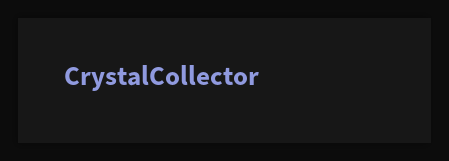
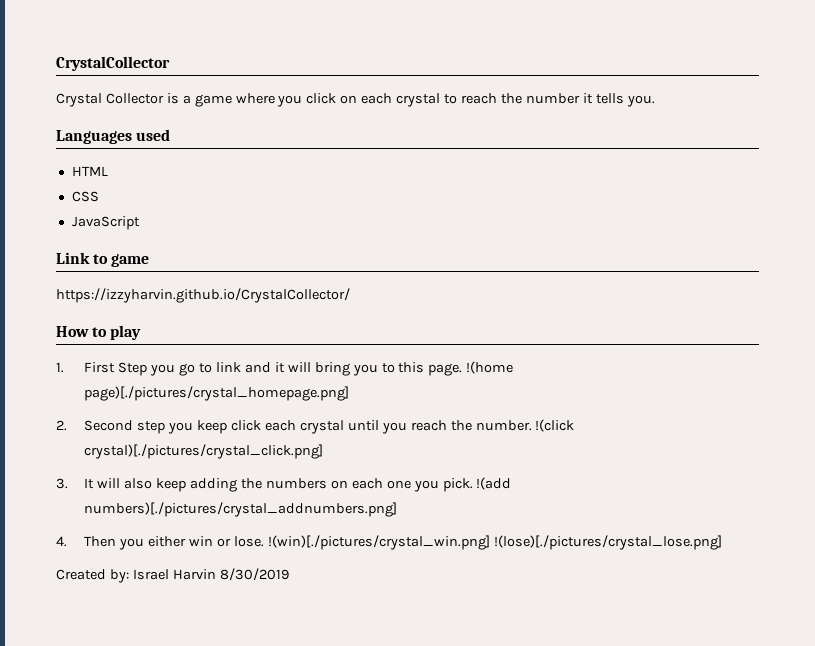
+ Crystal Collector is a game where you click on each crystal to reach the number it tells you.
+ Languages used
+ HTML
+ CSS
+ JavaScript
+ Link to game
+ https://izzyharvin.github.io/CrystalCollector/
+ How to play
+ 1. First Step you go to link and it will bring you to this page. !(home page)[./pictures/crystal_homepage.png]
+ 2. Second step you keep click each crystal until you reach the number. !(click crystal)[./pictures/crystal_click.png]
+ 3. It will also keep adding the numbers on each one you pick. !(add numbers)[./pictures/crystal_addnumbers.png]
+ 4. Then you either win or lose. !(win)[./pictures/crystal_win.png] !(lose)[./pictures/crystal_lose.png]
+ Created by: Israel Harvin 8/30/2019

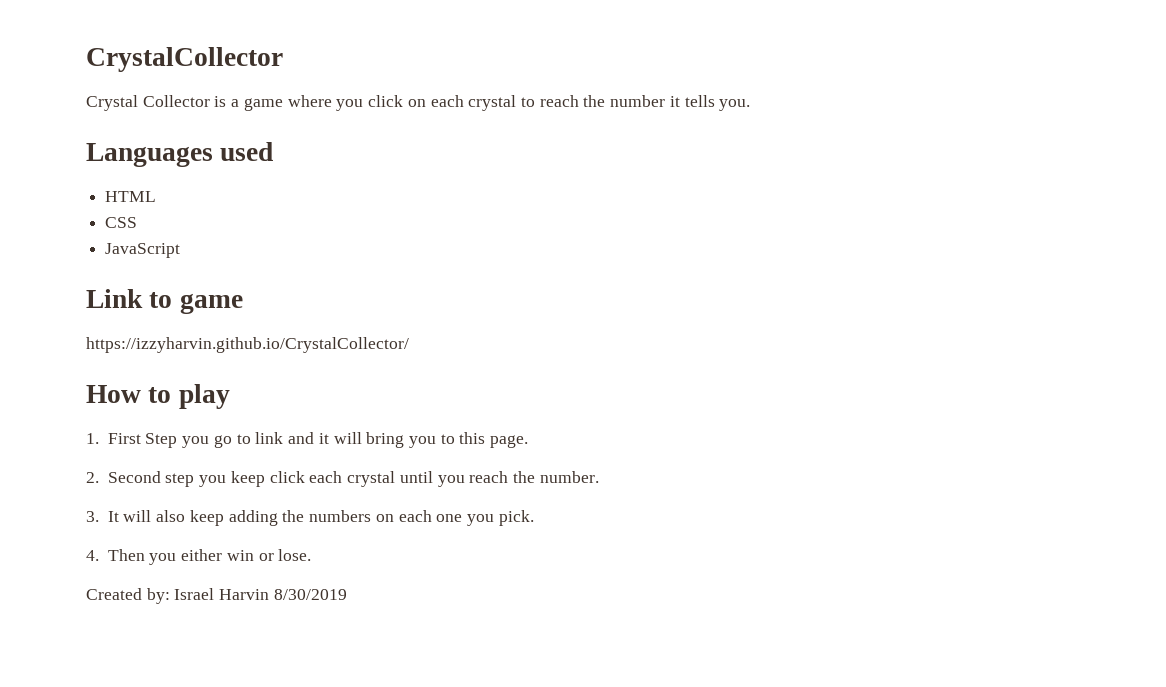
- !(home page)[./pictures/crystal_homepage.png]
- !(click crystal)[./pictures/crystal_click.png]
- !(add numbers)[./pictures/crystal_addnumbers.png]
- !(win)[./pictures/crystal_win.png] !(lose)[./pictures/crystal_lose.png]

